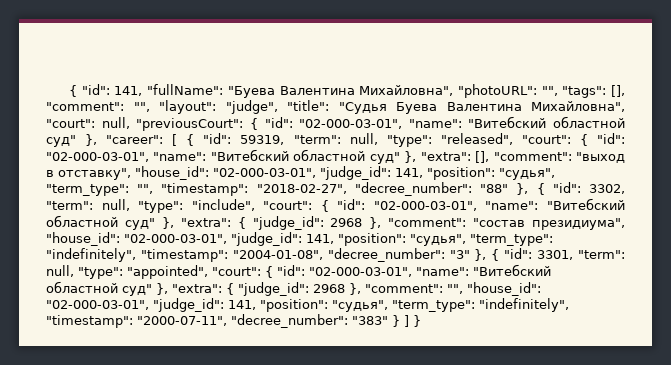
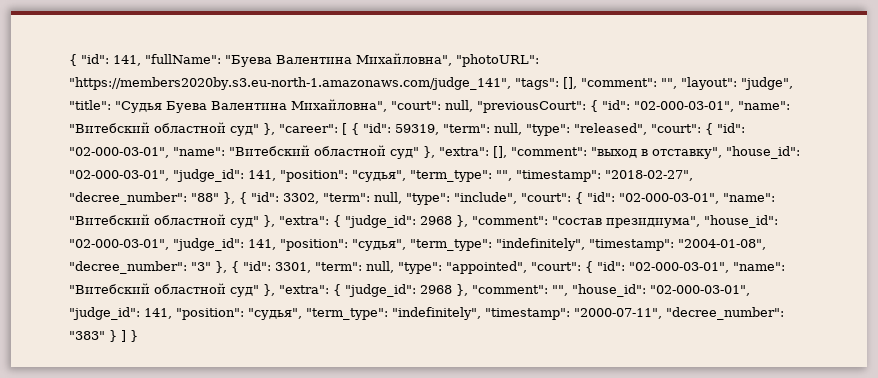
- "", "tags":
+ "https://members2020by.s3.eu-north-1.amazonaws.com/judge_141", "tags":

